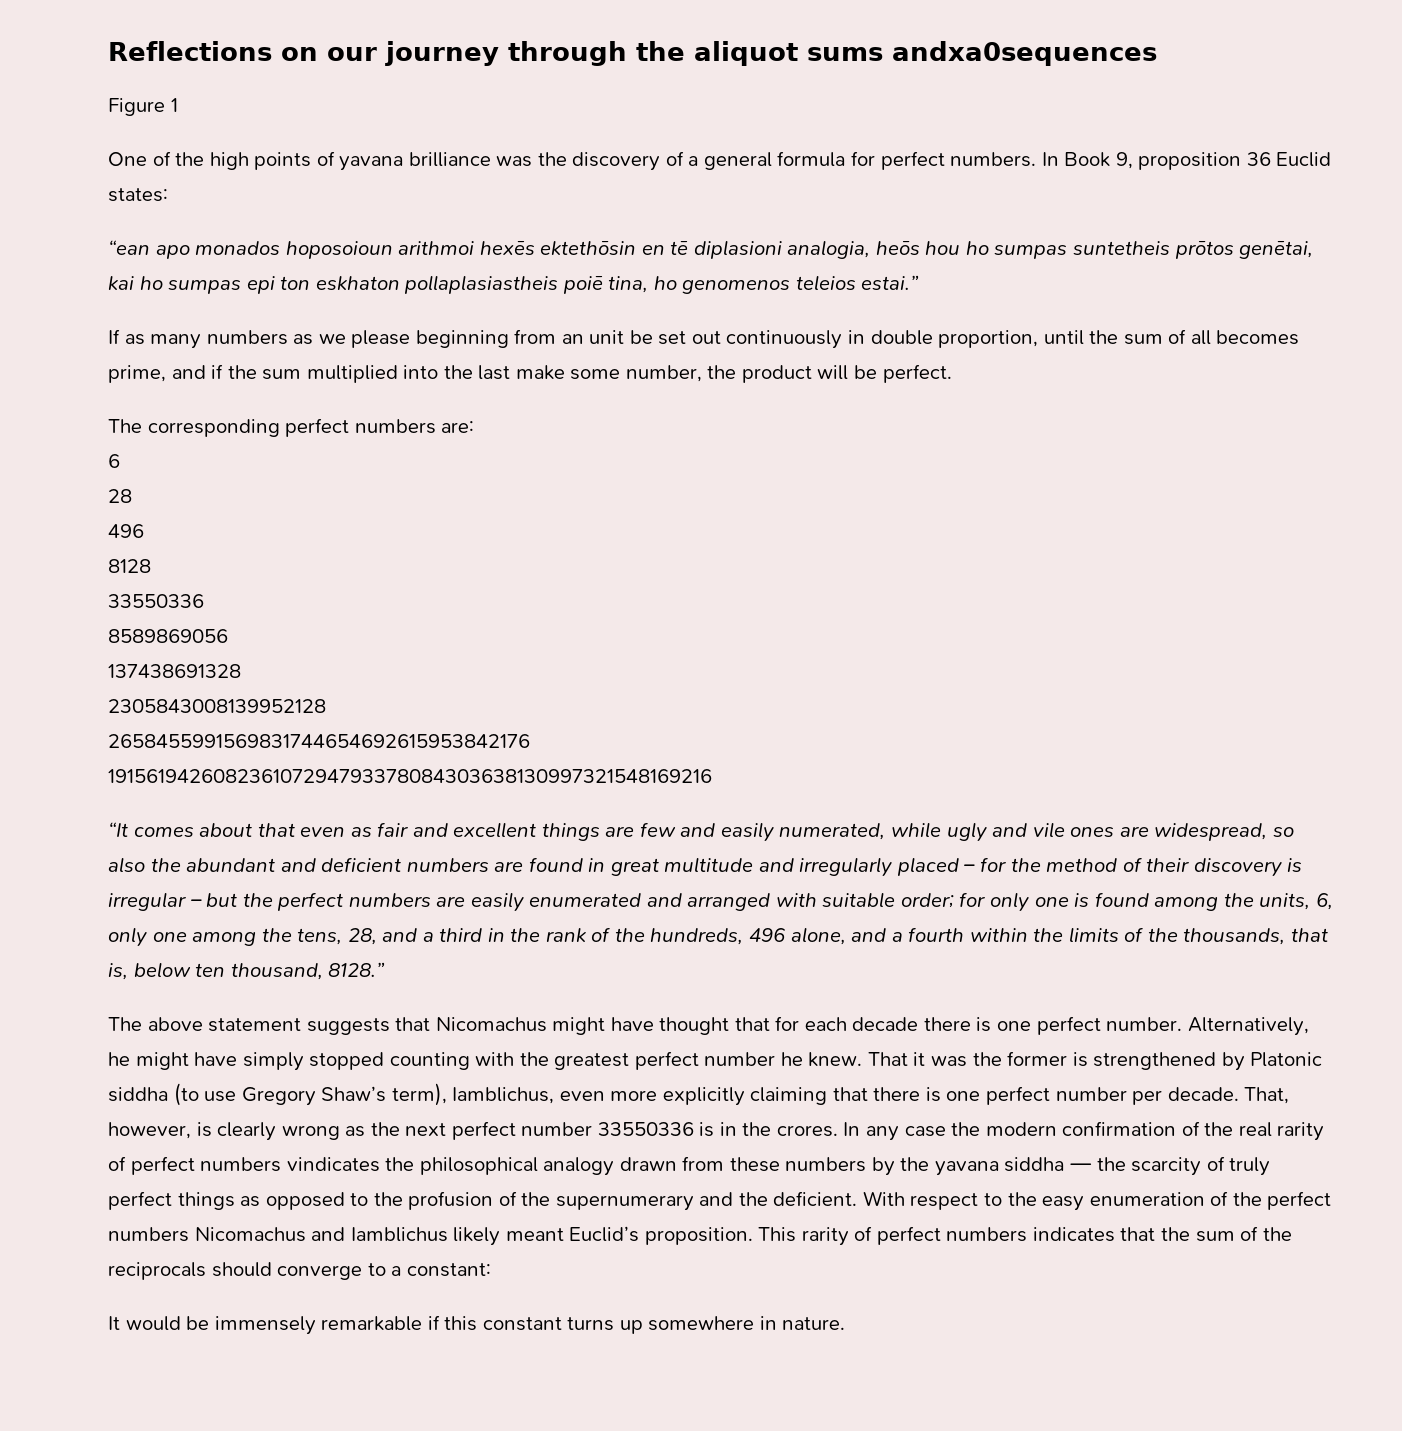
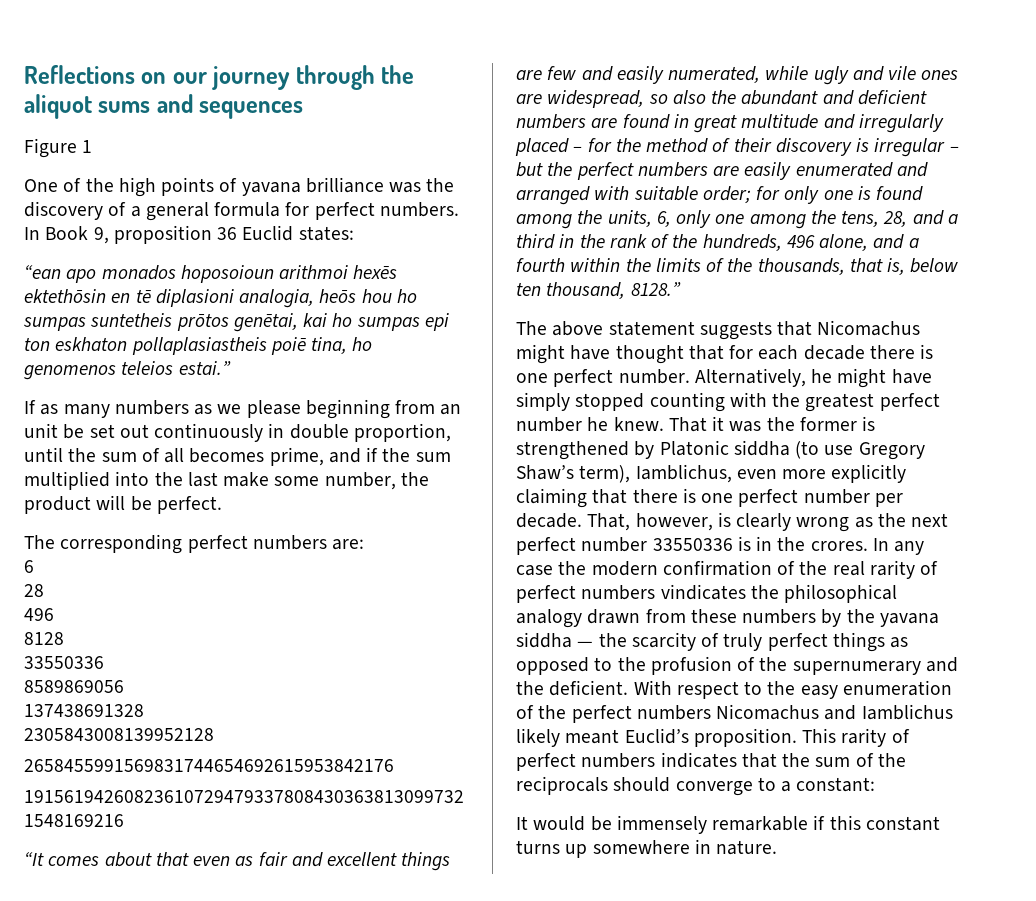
- Reflections on our journey through the aliquot sums andxa0sequences
+ Reflections on our journey through the aliquot sums and sequences

